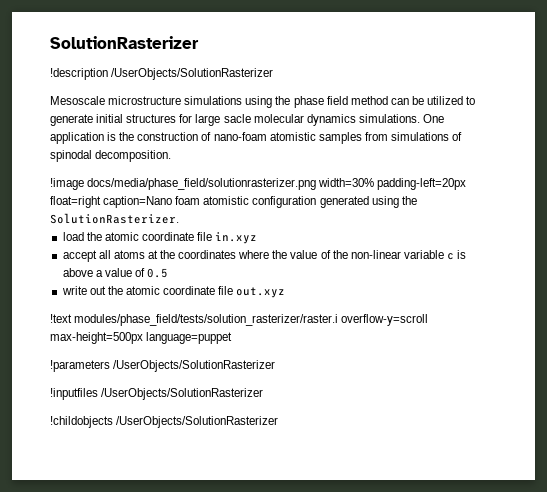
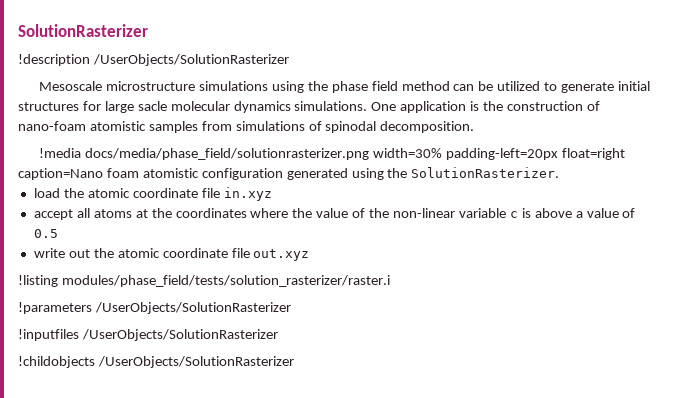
- !image docs/media/phase_field/solutionrasterizer.png width=30% padding-left=20px float=right caption=Nano foam atomistic configuration generated using the SolutionRasterizer.
+ !media docs/media/phase_field/solutionrasterizer.png width=30% padding-left=20px float=right caption=Nano foam atomistic configuration generated using the SolutionRasterizer.
- !text modules/phase_field/tests/solution_rasterizer/raster.i overflow-y=scroll max-height=500px language=puppet
+ !listing modules/phase_field/tests/solution_rasterizer/raster.i

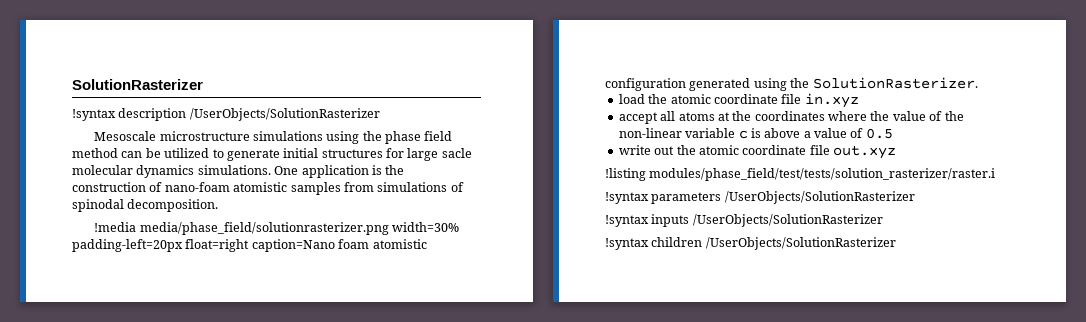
- !description /UserObjects/SolutionRasterizer
+ !syntax description /UserObjects/SolutionRasterizer
- !media docs/media/phase_field/solutionrasterizer.png width=30% padding-left=20px float=right caption=Nano foam atomistic configuration generated using the SolutionRasterizer.
+ !media media/phase_field/solutionrasterizer.png width=30% padding-left=20px float=right caption=Nano foam atomistic configuration generated using the SolutionRasterizer.
- !listing modules/phase_field/tests/solution_rasterizer/raster.i
- !parameters /UserObjects/SolutionRasterizer
- !inputfiles /UserObjects/SolutionRasterizer
- !childobjects /UserObjects/SolutionRasterizer
+ !listing modules/phase_field/test/tests/solution_rasterizer/raster.i
+ !syntax parameters /UserObjects/SolutionRasterizer
+ !syntax inputs /UserObjects/SolutionRasterizer
+ !syntax children /UserObjects/SolutionRasterizer

